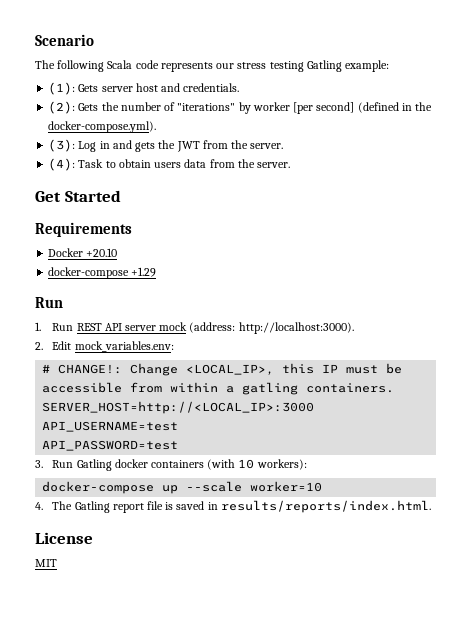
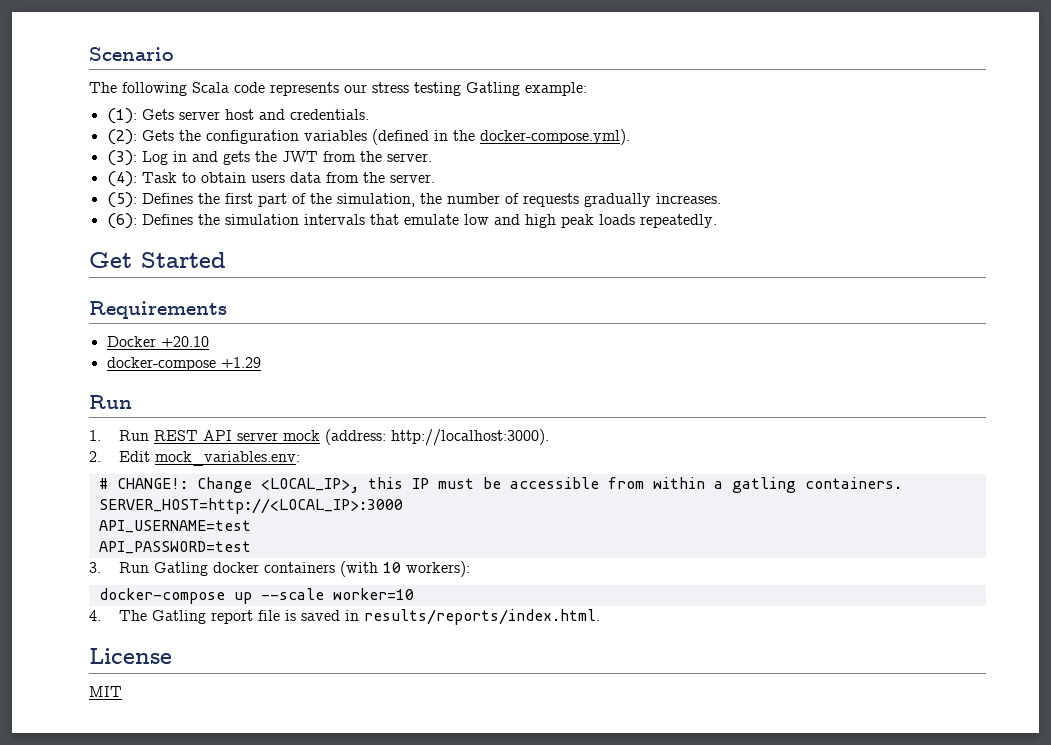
- (2): Gets the number of "iterations" by worker [per second] (defined in the docker-compose.yml).
+ (2): Gets the configuration variables (defined in the docker-compose.yml).
+ (5): Defines the first part of the simulation, the number of requests gradually increases.
+ (6): Defines the simulation intervals that emulate low and high peak loads repeatedly.

